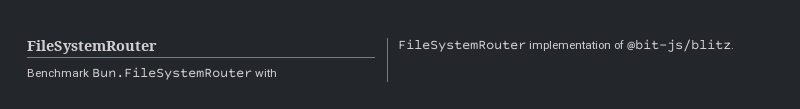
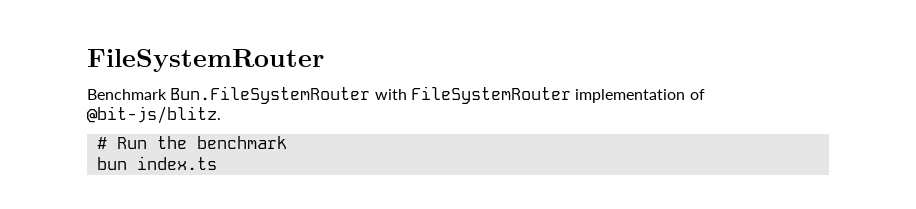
+ # Run the benchmark
+ bun index.ts

